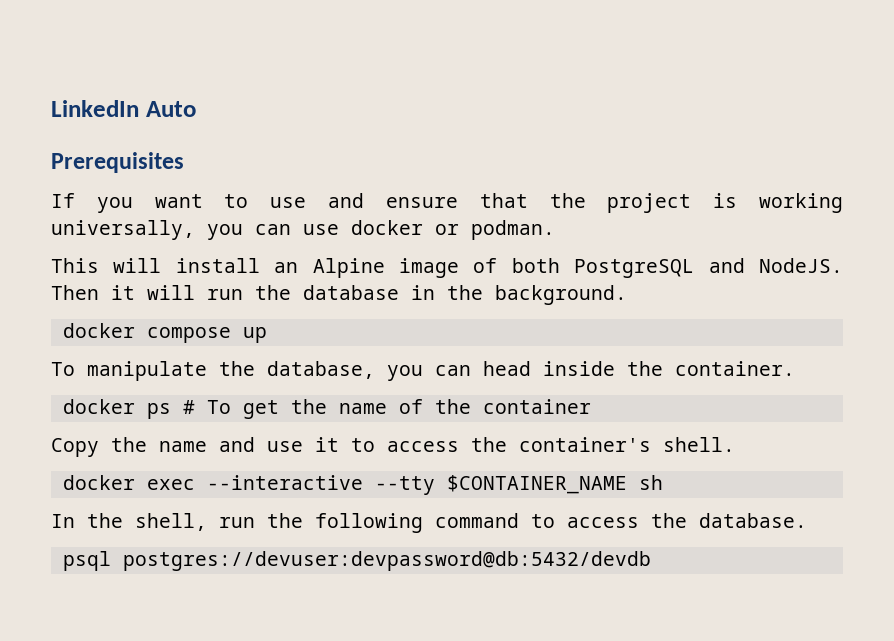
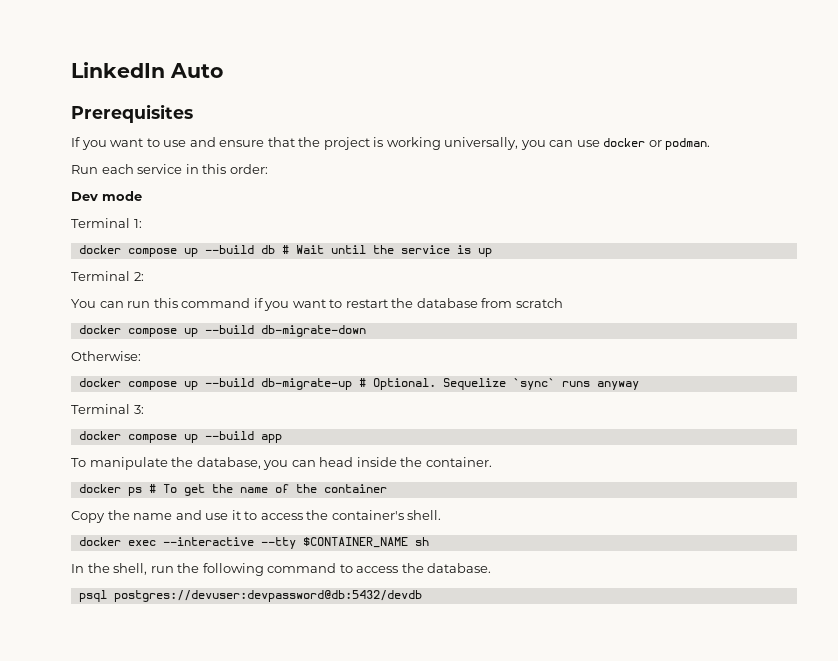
- This will install an Alpine image of both PostgreSQL and NodeJS. Then it will run the database in the background.
- docker compose up
+ Run each service in this order:
+ Dev mode
+ Terminal 1:
+ docker compose up --build db # Wait until the service is up
+ Terminal 2:
+ You can run this command if you want to restart the database from scratch
+ docker compose up --build db-migrate-down
+ Otherwise:
+ docker compose up --build db-migrate-up # Optional. Sequelize `sync` runs anyway
+ Terminal 3:
+ docker compose up --build app

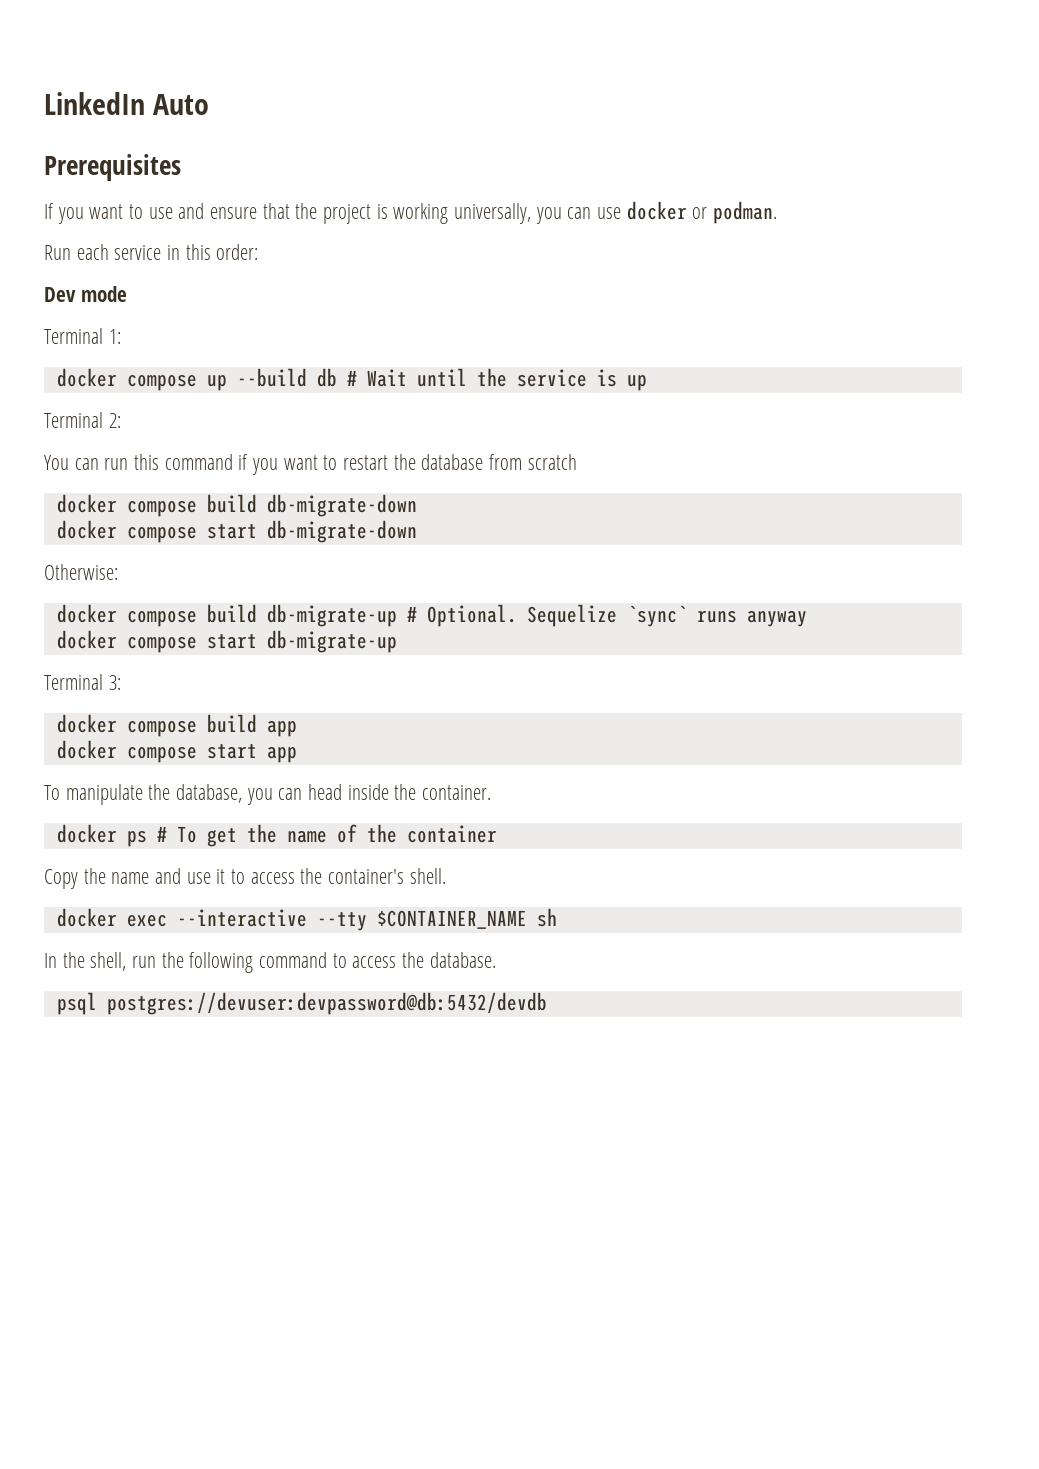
- docker compose up --build db-migrate-down
+ docker compose build db-migrate-down
+ docker compose start db-migrate-down
- docker compose up --build db-migrate-up # Optional.
+ docker compose build db-migrate-up # Optional.
+ docker compose start db-migrate-up
- docker compose up --build app
+ docker compose build app
+ docker compose start app

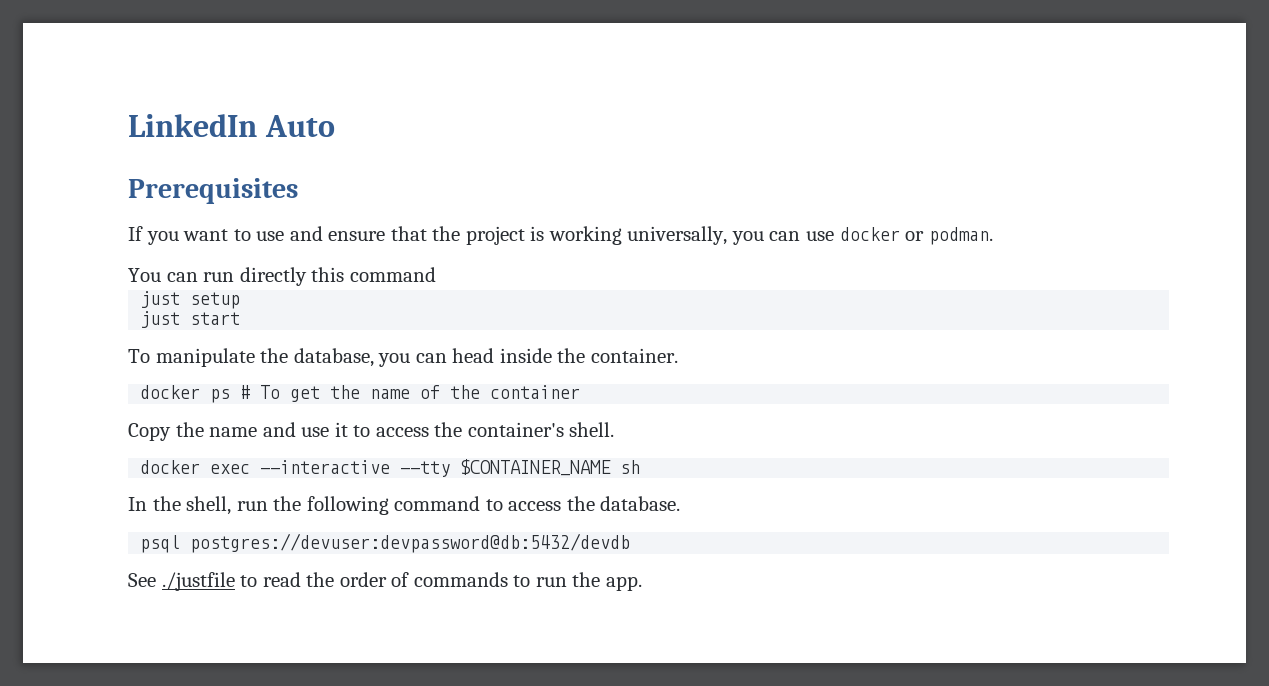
- Run each service in this order:
- Dev mode
- Terminal 1:
- docker compose up --build db # Wait until the service is up
- Terminal 2:
- You can run this command if you want to restart the database from scratch
- docker compose build db-migrate-down
- docker compose start db-migrate-down
- Otherwise:
- docker compose build db-migrate-up # Optional. Sequelize `sync` runs anyway
- docker compose start db-migrate-up
- Terminal 3:
- docker compose build app
- docker compose start app
+ You can run directly this command
+ just setup
+ just start
+ See ./justfile to read the order of commands to run the app.

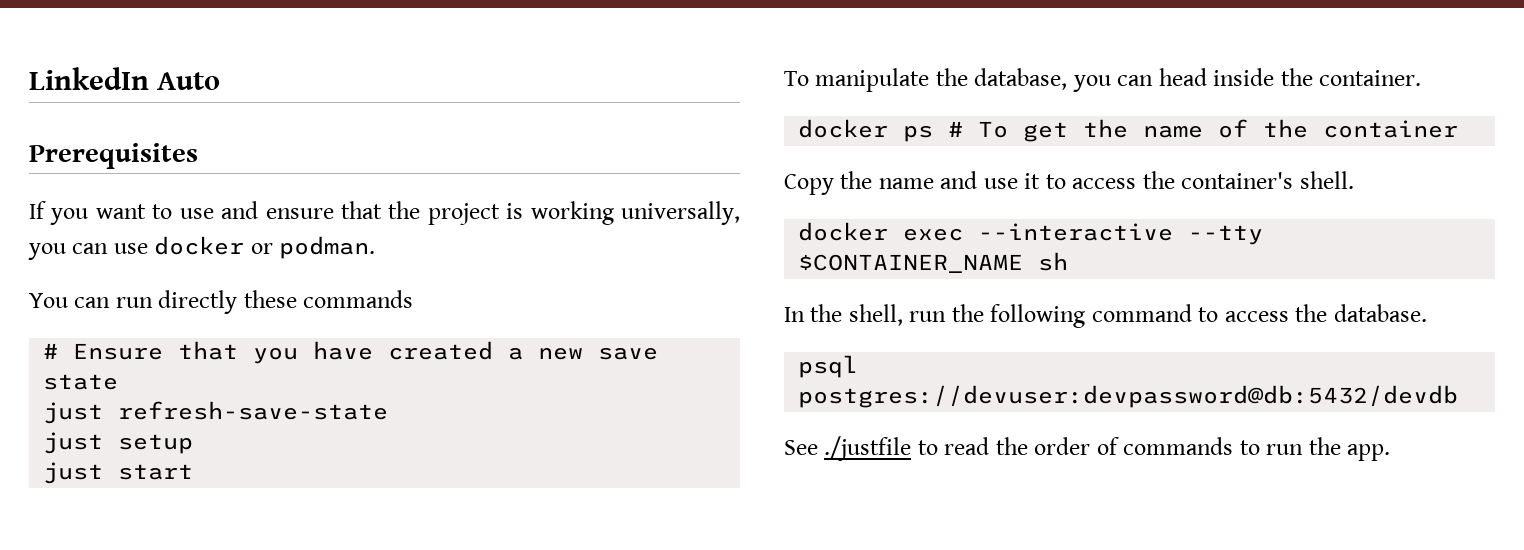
- You can run directly this command
+ You can run directly these commands
+ # Ensure that you have created a new save state
+ just refresh-save-state

